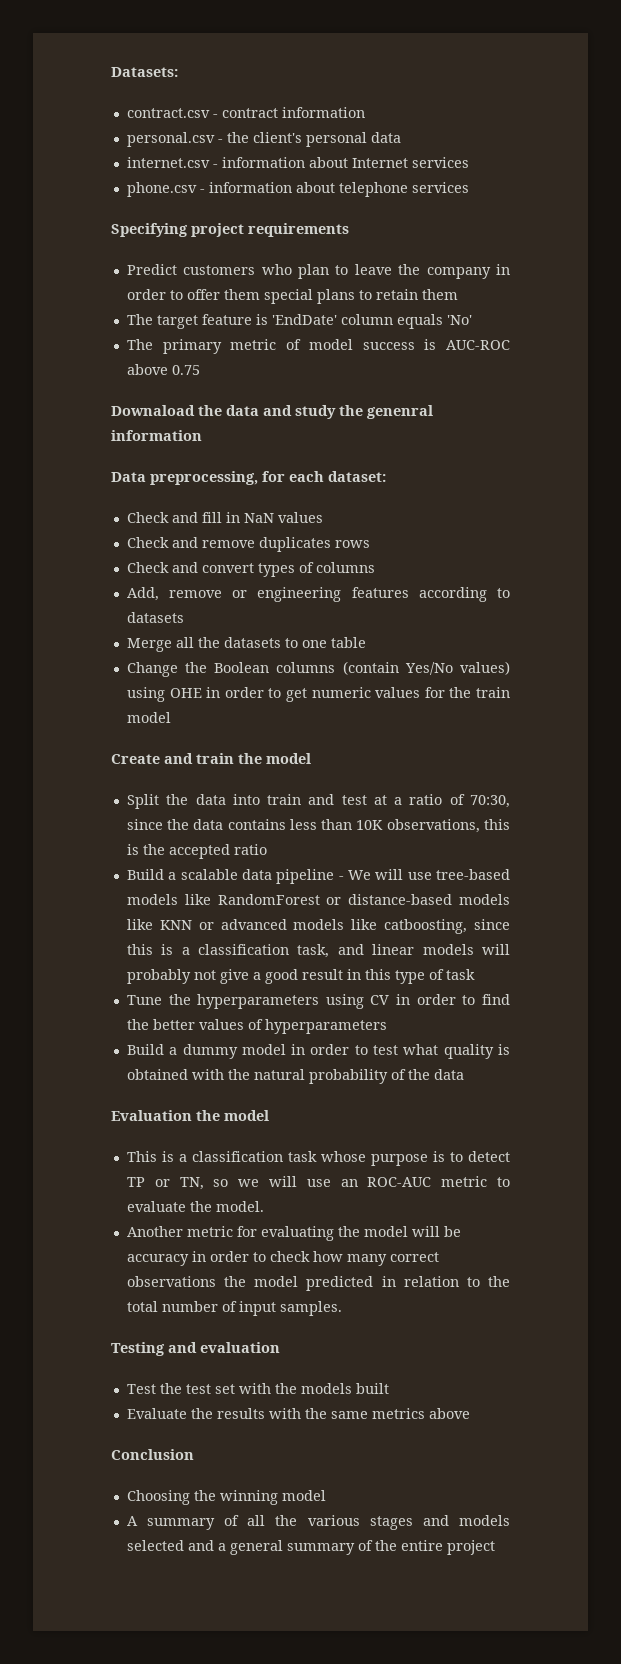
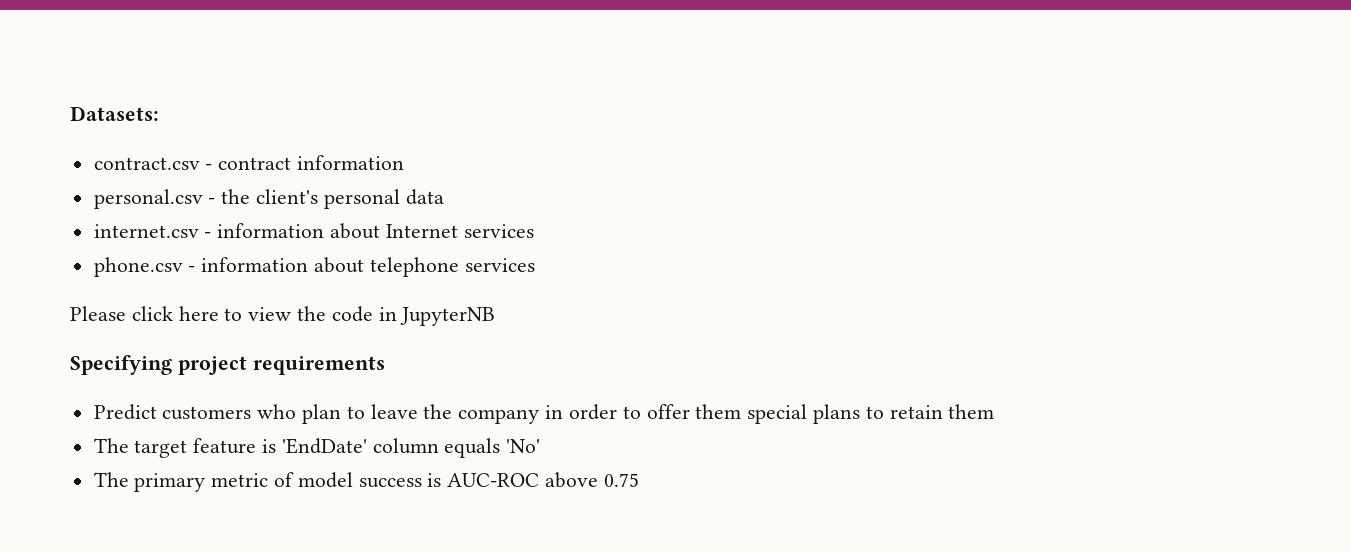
+ Please click here to view the code in JupyterNB
- Downaload the data and study the genenral information
- Data preprocessing, for each dataset:
- Check and fill in NaN values
- Check and remove duplicates rows
- Check and convert types of columns
- Add, remove or engineering features according to datasets
- Merge all the datasets to one table
- Change the Boolean columns (contain Yes/No values) using OHE in order to get numeric values for the train model
- Create and train the model
- Split the data into train and test at a ratio of 70:30, since the data contains less than 10K observations, this is the accepted ratio
- Build a scalable data pipeline - We will use tree-based models like RandomForest or distance-based models like KNN or advanced models like catboosting, since this is a classification task, and linear models will probably not give a good result in this type of task
- Tune the hyperparameters using CV in order to find the better values of hyperparameters
- Build a dummy model in order to test what quality is obtained with the natural probability of the data
- Evaluation the model
- This is a classification task whose purpose is to detect TP or TN, so we will use an ROC-AUC metric to evaluate the model.
- Another metric for evaluating the model will be accuracy in order to check how many correct observations the model predicted in relation to the total number of input samples.
- Testing and evaluation
- Test the test set with the models built
- Evaluate the results with the same metrics above
- Conclusion
- Choosing the winning model
- A summary of all the various stages and models selected and a general summary of the entire project

